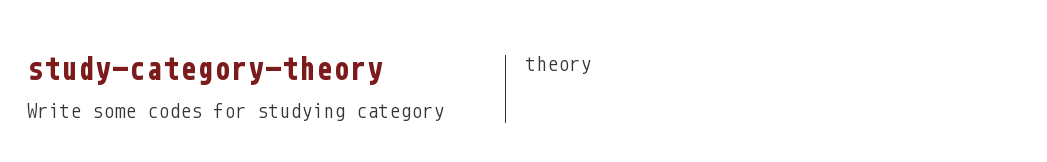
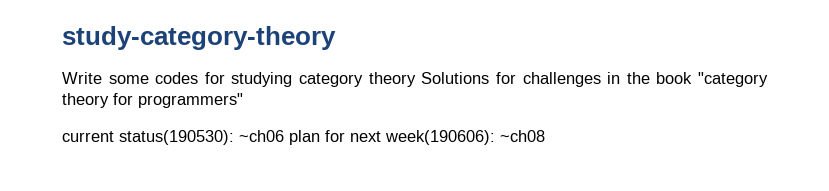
- Write some codes for studying category theory
+ Write some codes for studying category theory Solutions for challenges in the book "category theory for programmers"
+ current status(190530): ~ch06 plan for next week(190606): ~ch08

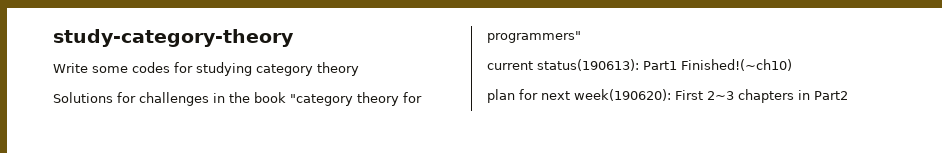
- Write some codes for studying category theory Solutions for challenges in the book "category theory for programmers"
+ Write some codes for studying category theory
+ Solutions for challenges in the book "category theory for programmers"
- current status(190530): ~ch06 plan for next week(190606): ~ch08
+ current status(190613): Part1 Finished!(~ch10)
+ plan for next week(190620): First 2~3 chapters in Part2

